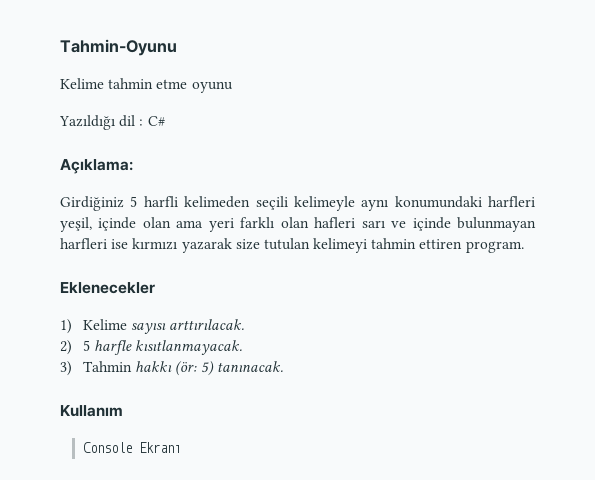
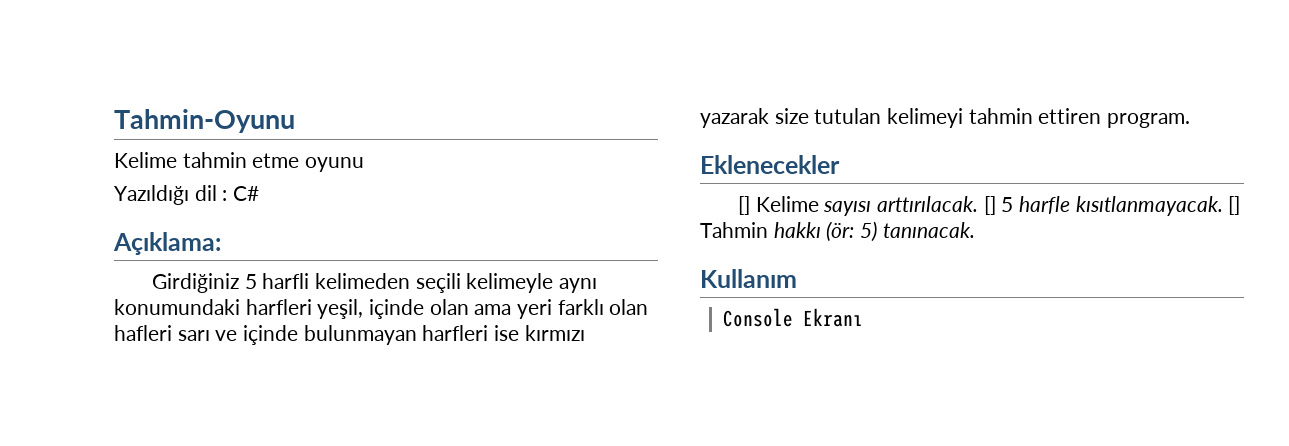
- 1) Kelime sayısı arttırılacak.
- 2) 5 harfle kısıtlanmayacak.
- 3) Tahmin hakkı (ör: 5) tanınacak.
+ [] Kelime sayısı arttırılacak. [] 5 harfle kısıtlanmayacak. [] Tahmin hakkı (ör: 5) tanınacak.

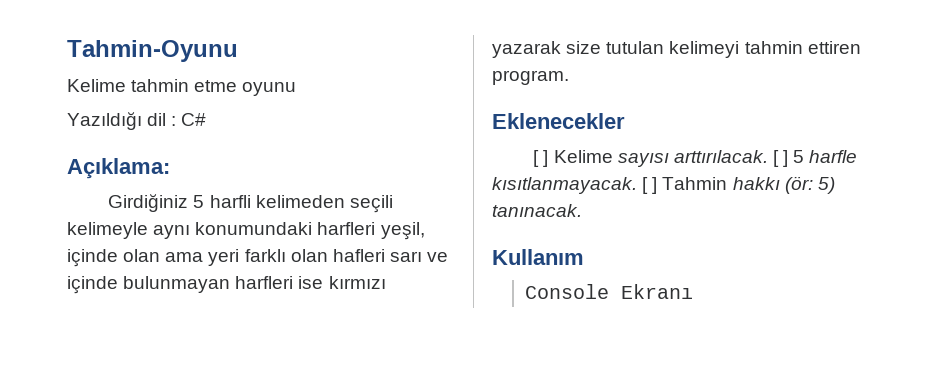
- [] Kelime sayısı arttırılacak.
+ [ ] Kelime sayısı arttırılacak.
- [] 5 harfle kısıtlanmayacak.
+ [ ] 5 harfle kısıtlanmayacak.
- [] Tahmin hakkı (ör: 5) tanınacak.
+ [ ] Tahmin hakkı (ör: 5) tanınacak.

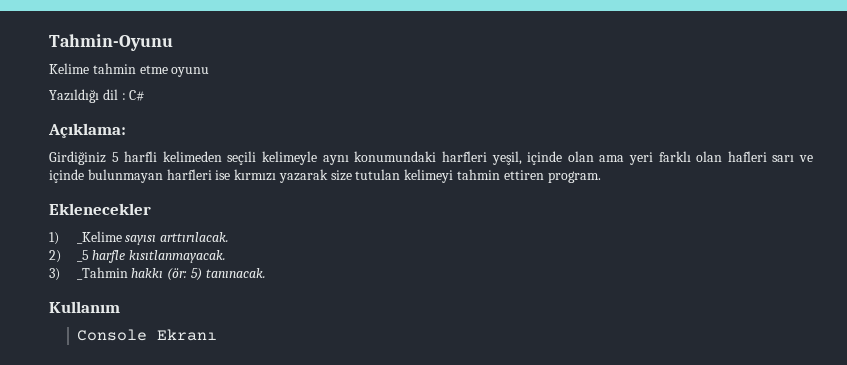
- [ ] Kelime sayısı arttırılacak. [ ] 5 harfle kısıtlanmayacak. [ ] Tahmin hakkı (ör: 5) tanınacak.
+ 1) _Kelime sayısı arttırılacak.
+ 2) _5 harfle kısıtlanmayacak.
+ 3) _Tahmin hakkı (ör: 5) tanınacak.

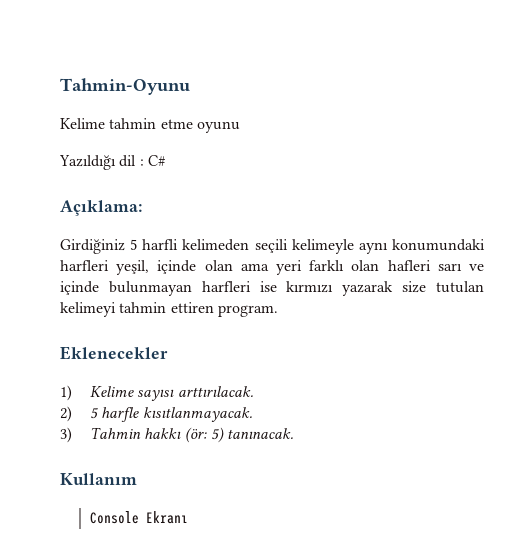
- 1) _Kelime sayısı arttırılacak.
+ 1) Kelime sayısı arttırılacak.
- 2) _5 harfle kısıtlanmayacak.
+ 2) 5 harfle kısıtlanmayacak.
- 3) _Tahmin hakkı (ör: 5) tanınacak.
+ 3) Tahmin hakkı (ör: 5) tanınacak.

